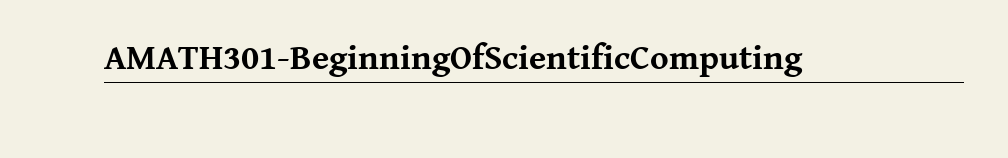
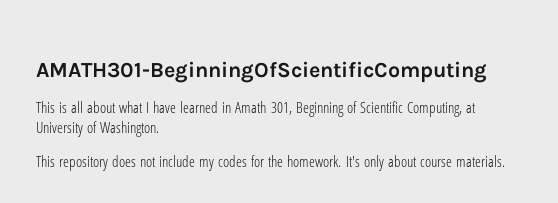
+ This is all about what I have learned in Amath 301, Beginning of Scientific Computing, at University of Washington.
+ This repository does not include my codes for the homework. It's only about course materials.

